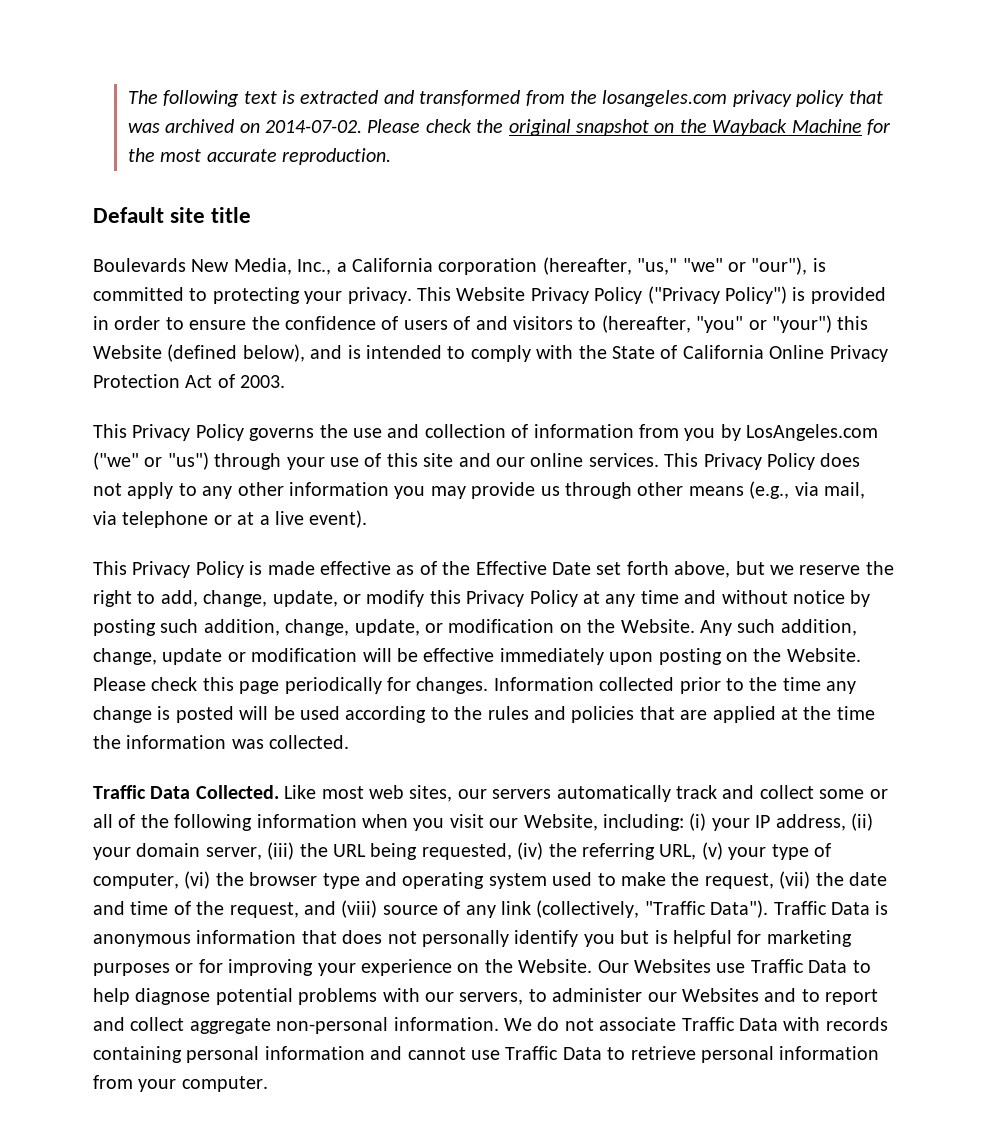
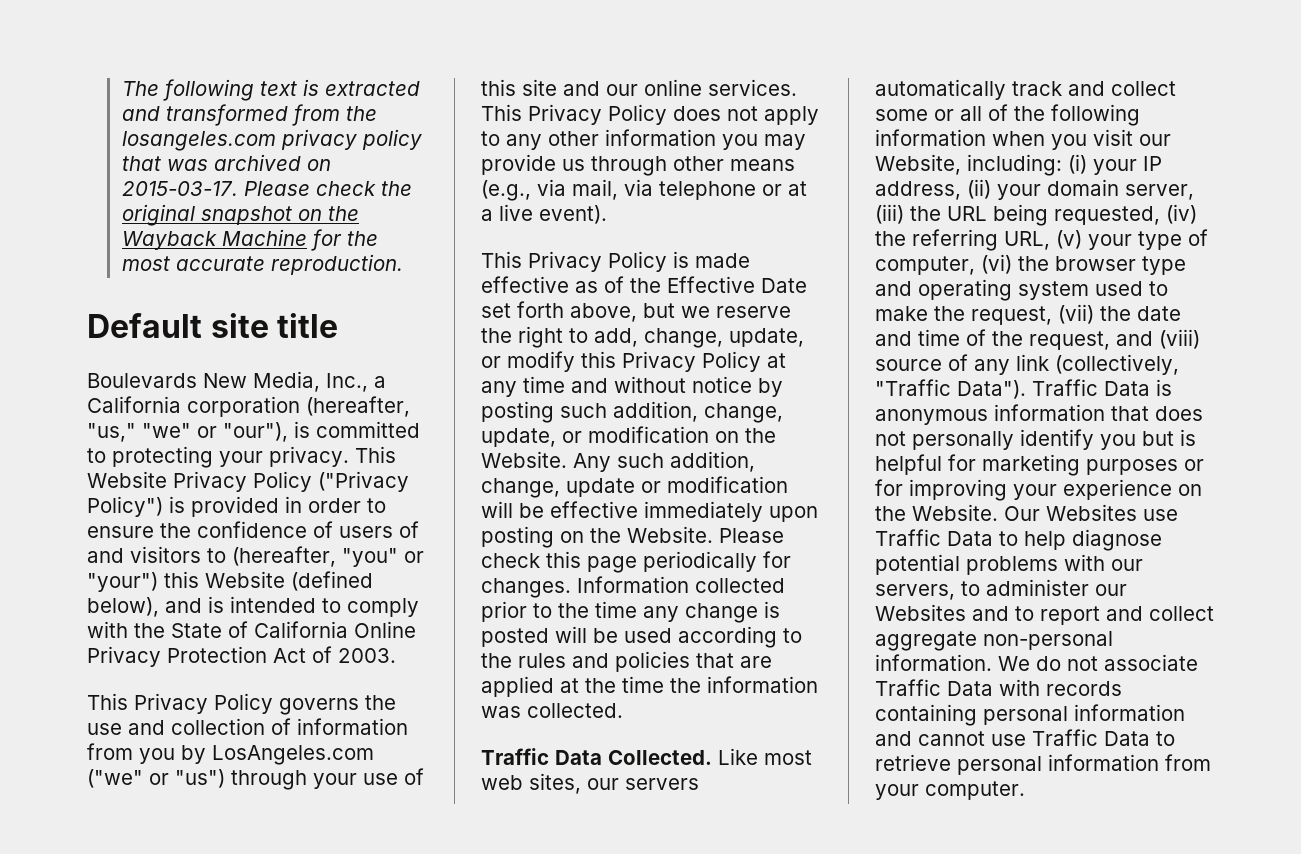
- The following text is extracted and transformed from the losangeles.com privacy policy that was archived on 2014-07-02.
+ The following text is extracted and transformed from the losangeles.com privacy policy that was archived on 2015-03-17.

